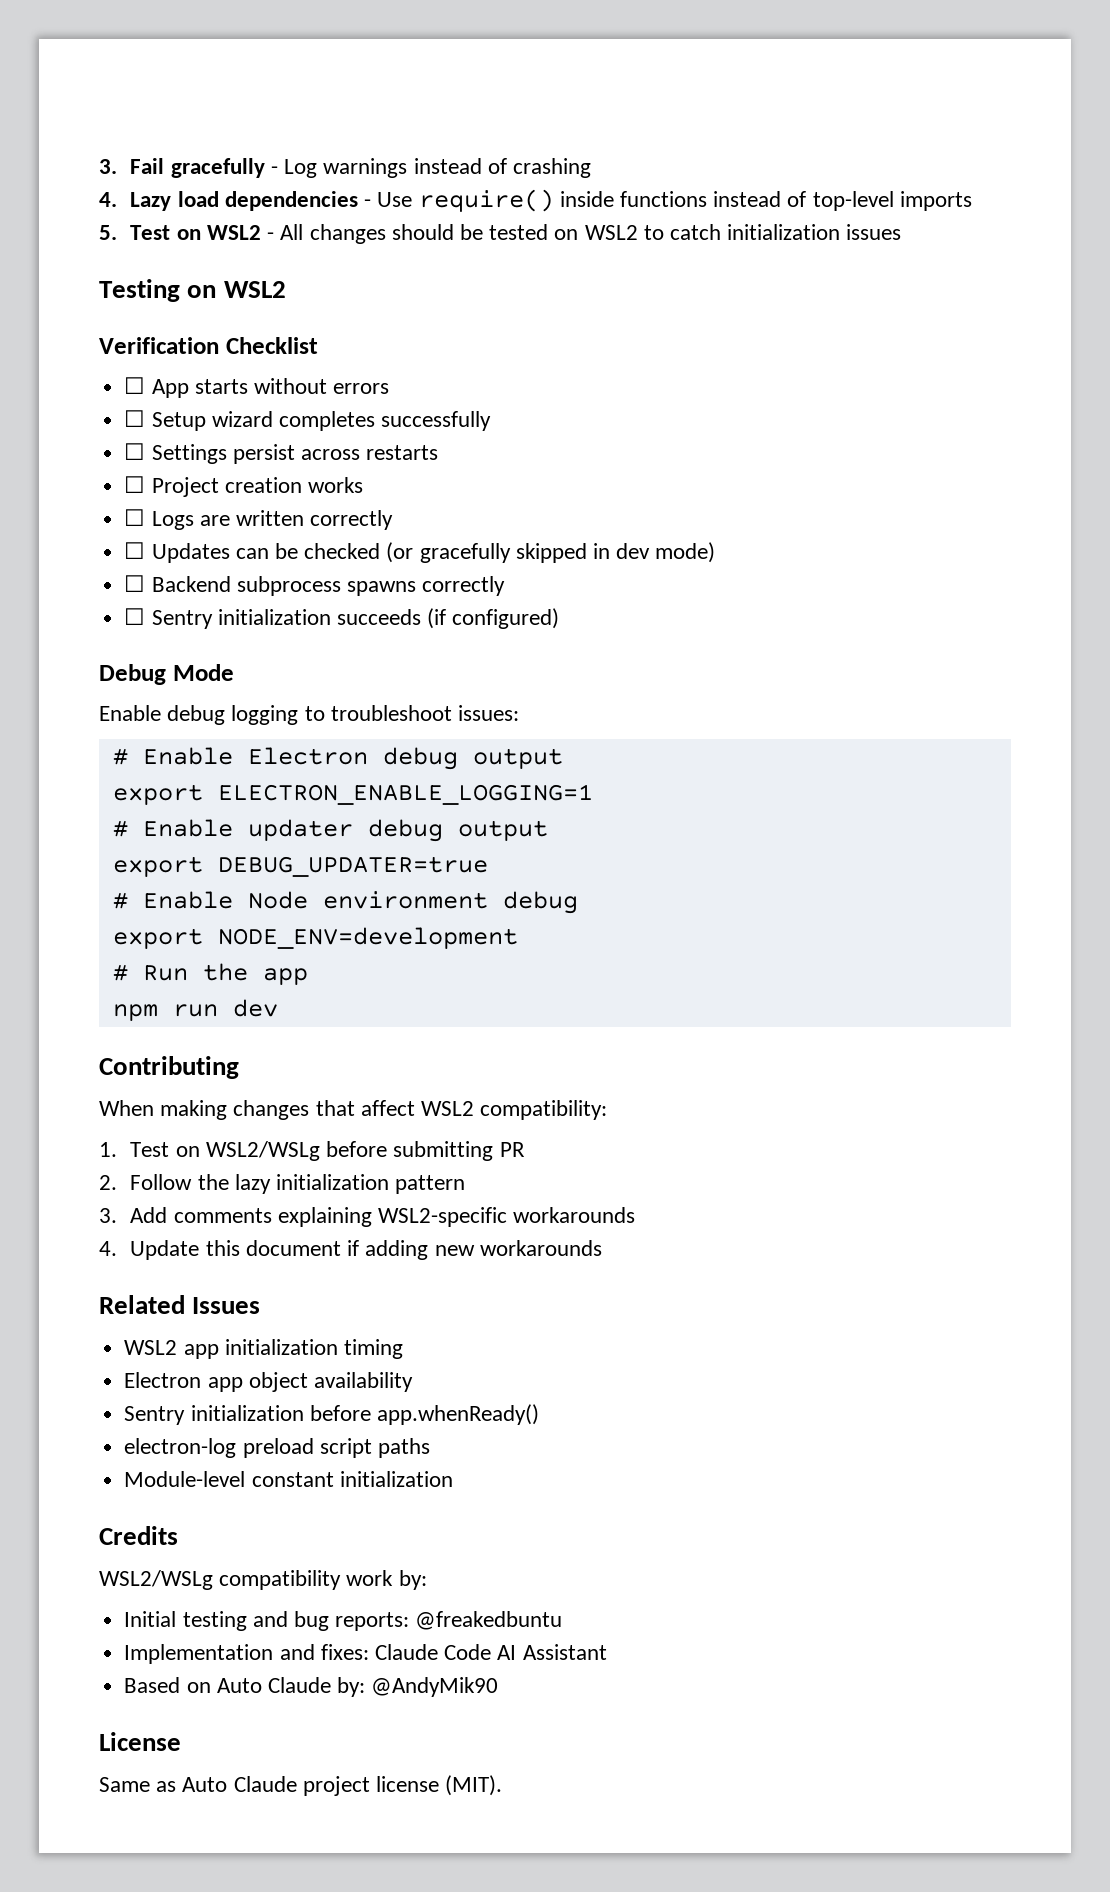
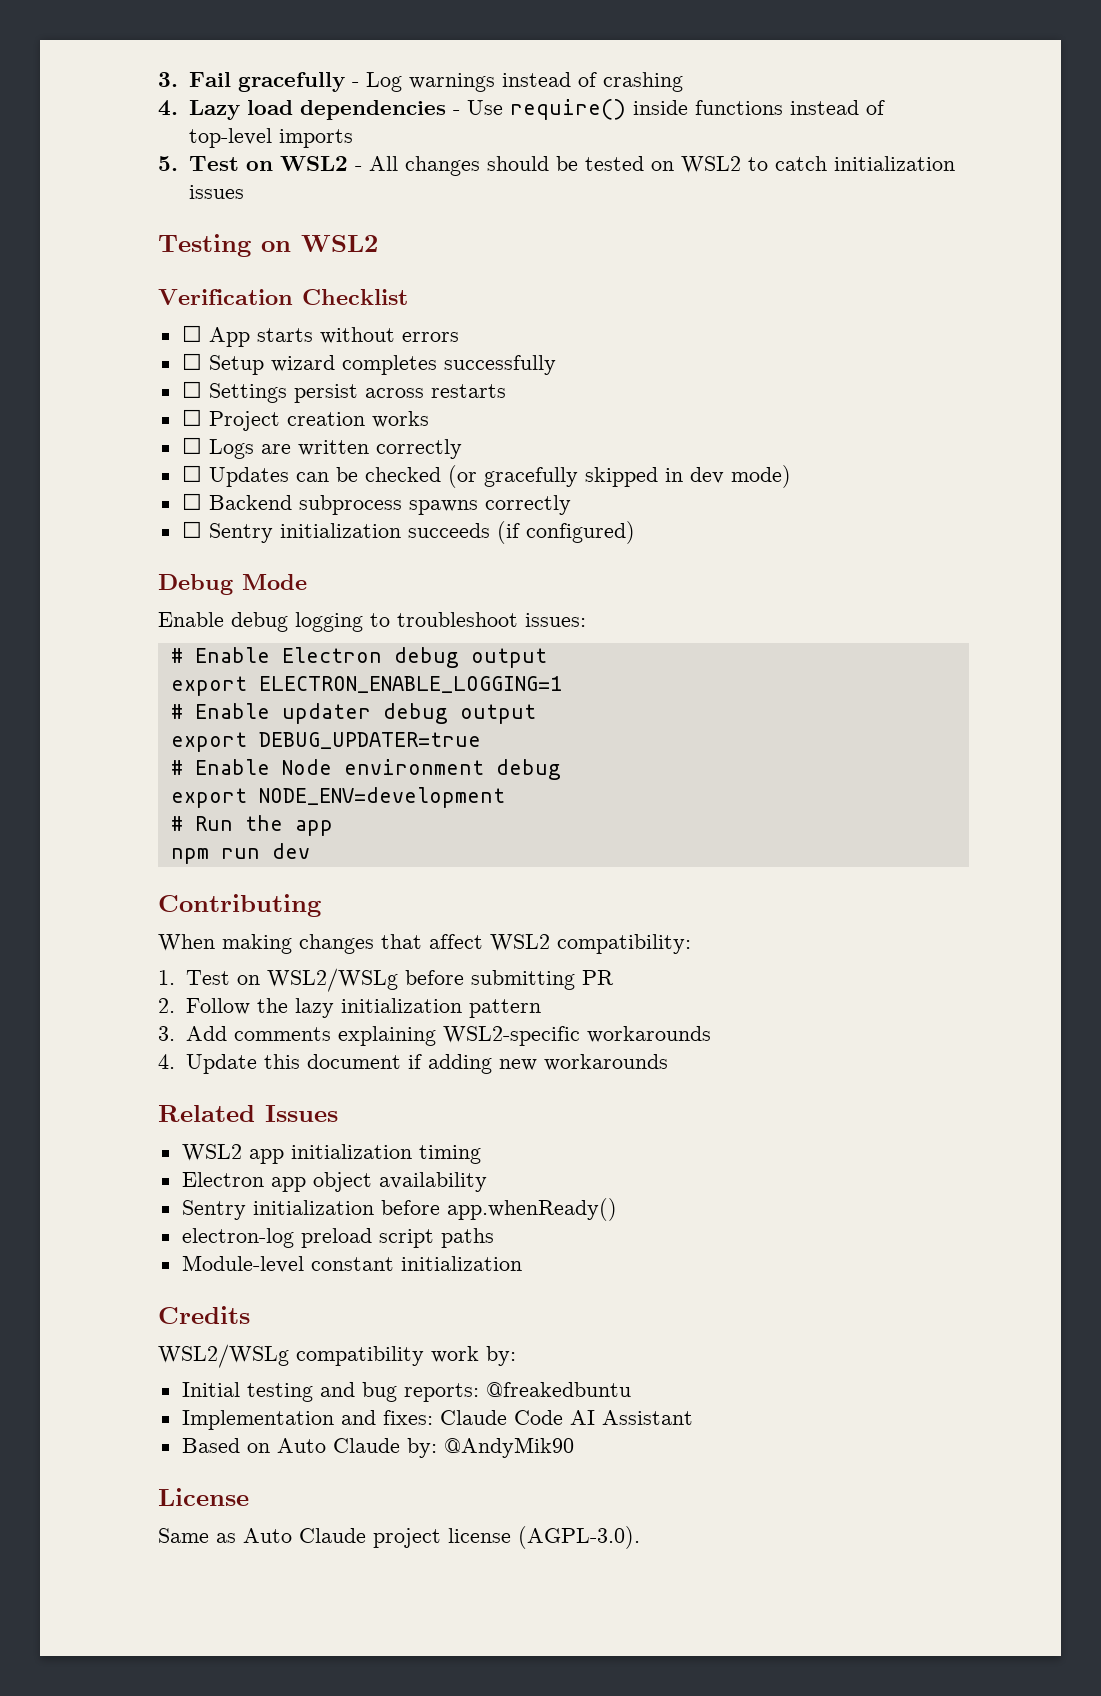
- Same as Auto Claude project license (MIT).
+ Same as Auto Claude project license (AGPL-3.0).

